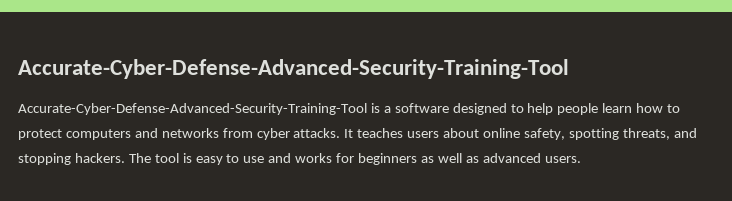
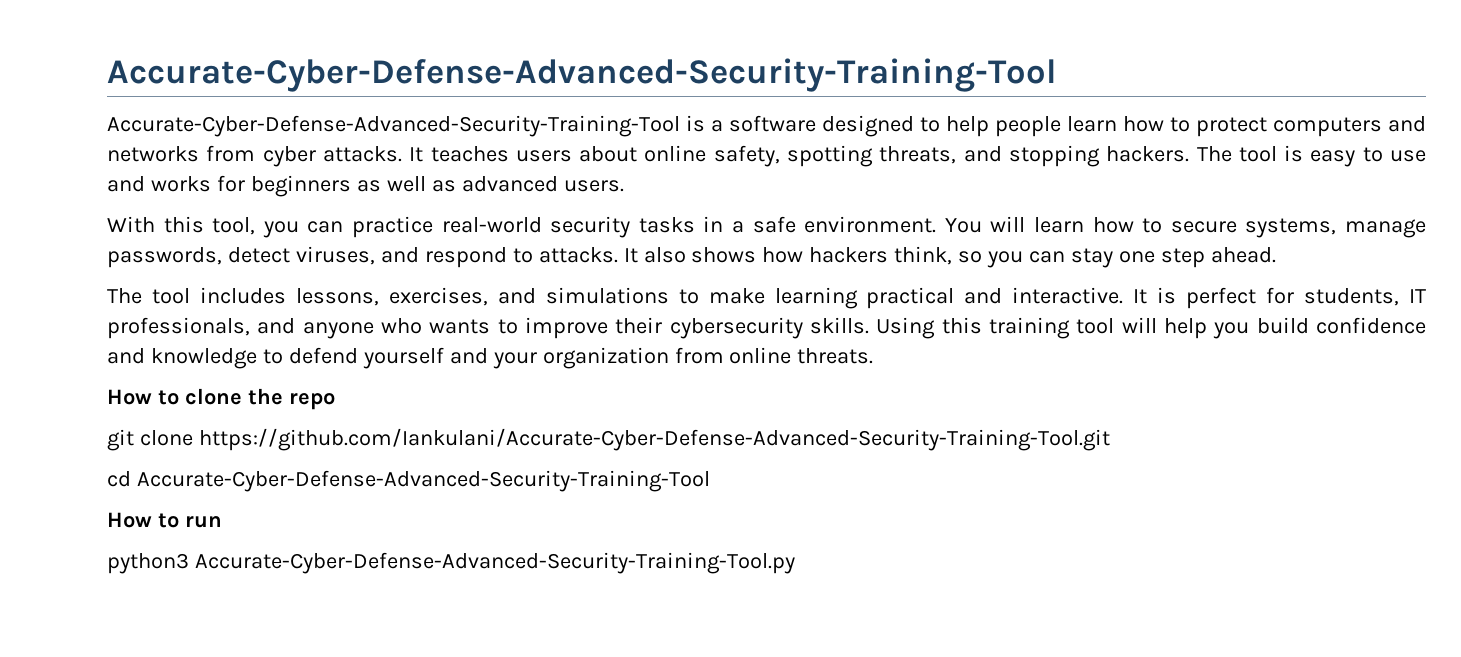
+ With this tool, you can practice real-world security tasks in a safe environment. You will learn how to secure systems, manage passwords, detect viruses, and respond to attacks. It also shows how hackers think, so you can stay one step ahead.
+ The tool includes lessons, exercises, and simulations to make learning practical and interactive. It is perfect for students, IT professionals, and anyone who wants to improve their cybersecurity skills. Using this training tool will help you build confidence and knowledge to defend yourself and your organization from online threats.
+ How to clone the repo
+ git clone https://github.com/Iankulani/Accurate-Cyber-Defense-Advanced-Security-Training-Tool.git
+ cd Accurate-Cyber-Defense-Advanced-Security-Training-Tool
+ How to run
+ python3 Accurate-Cyber-Defense-Advanced-Security-Training-Tool.py

